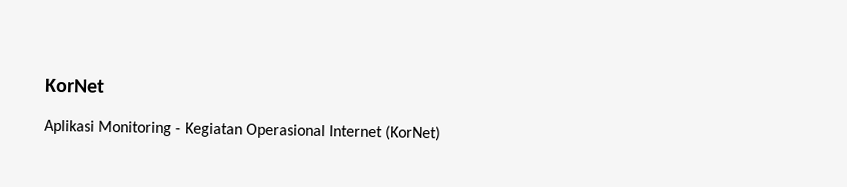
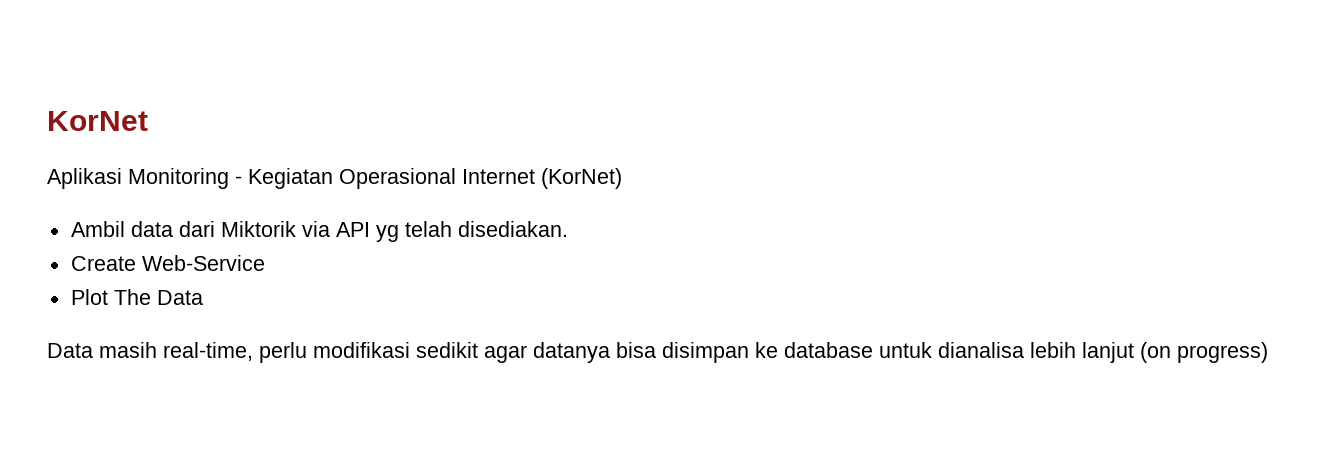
+ Ambil data dari Miktorik via API yg telah disediakan.
+ Create Web-Service
+ Plot The Data
+ Data masih real-time, perlu modifikasi sedikit agar datanya bisa disimpan ke database untuk dianalisa lebih lanjut (on progress)

